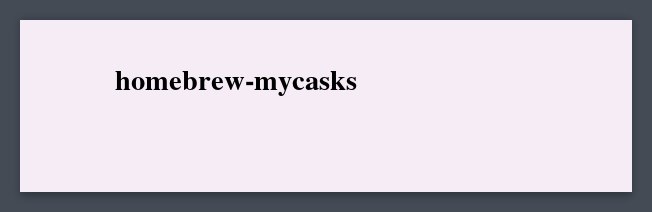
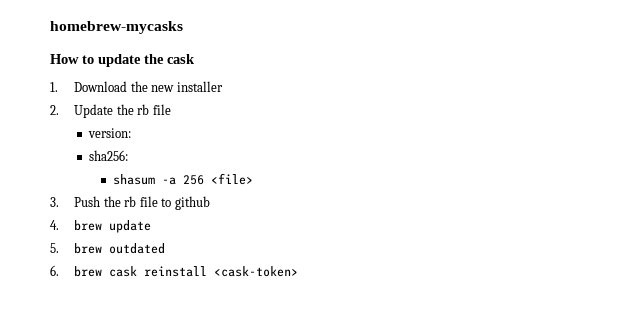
+ How to update the cask
+ 1. Download the new installer
+ 2. Update the rb file
+ version:
+ sha256:
+ shasum -a 256 <file>
+ 3. Push the rb file to github
+ 4. brew update
+ 5. brew outdated
+ 6. brew cask reinstall <cask-token>

